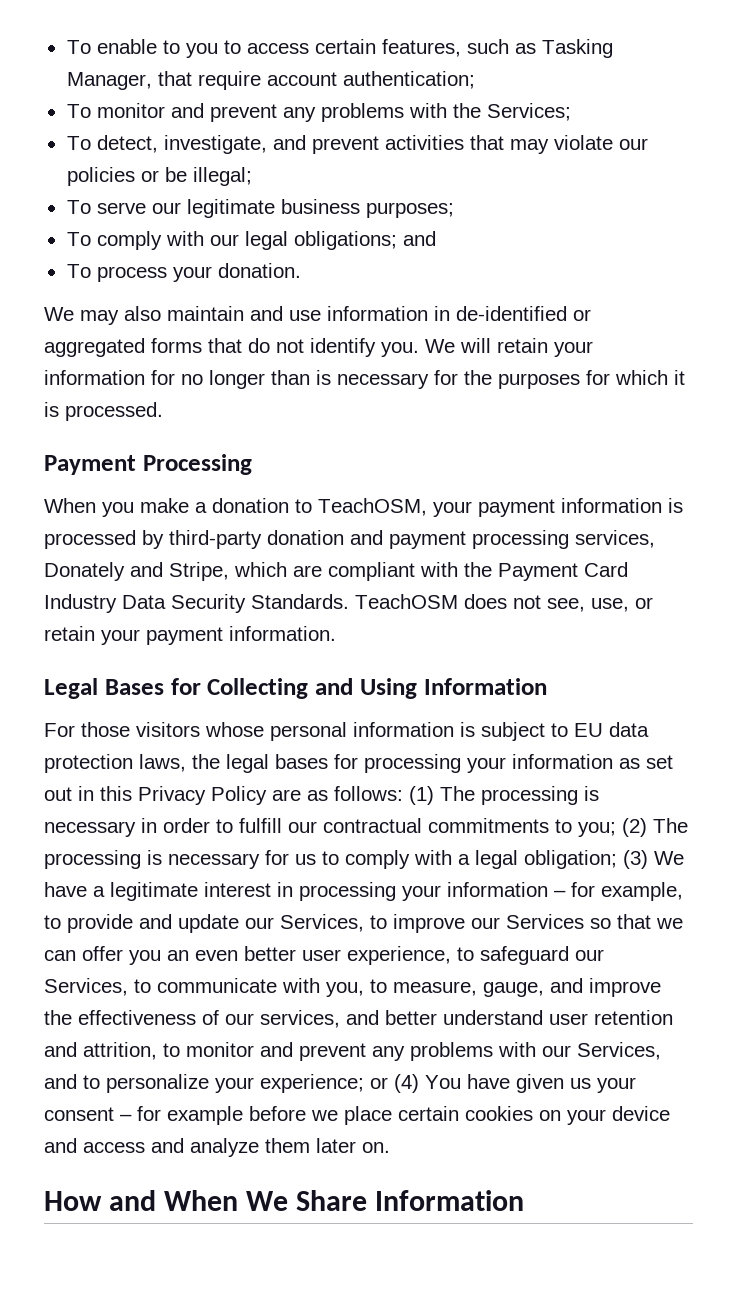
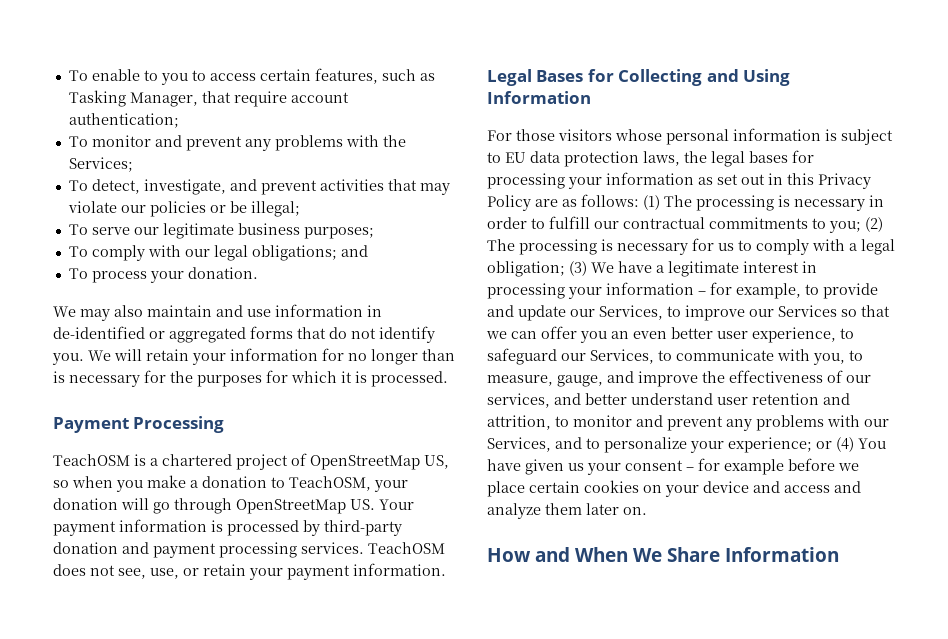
- When you make a donation to TeachOSM, your payment information is processed by third-party donation and payment processing services, Donately and Stripe, which are compliant with the Payment Card Industry Data Security Standards.
+ TeachOSM is a chartered project of OpenStreetMap US, so when you make a donation to TeachOSM, your donation will go through OpenStreetMap US. Your payment information is processed by third-party donation and payment processing services.

